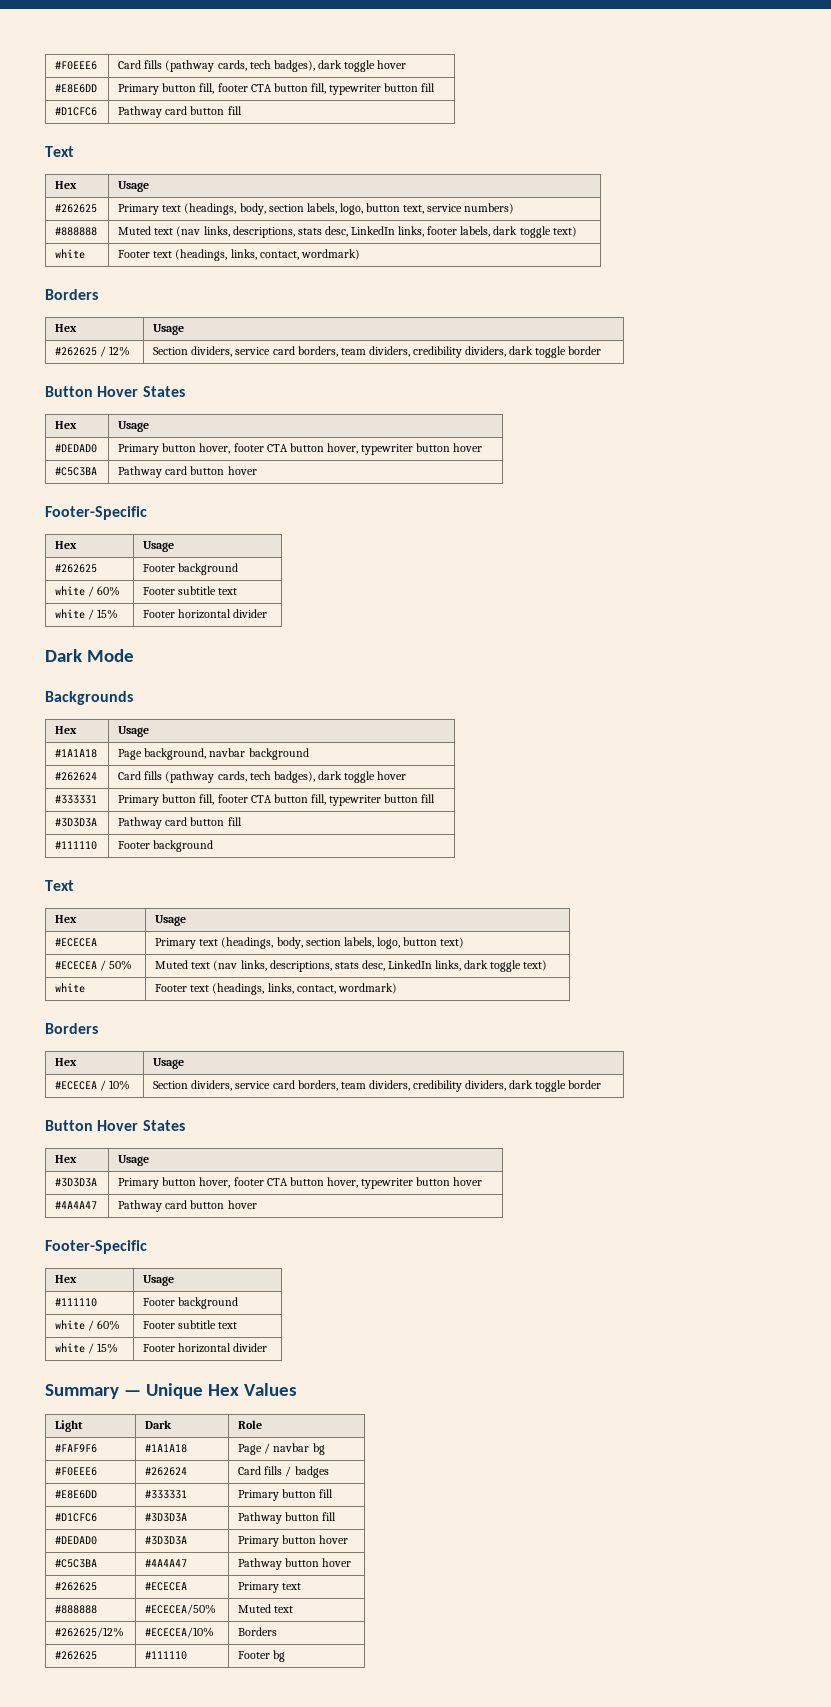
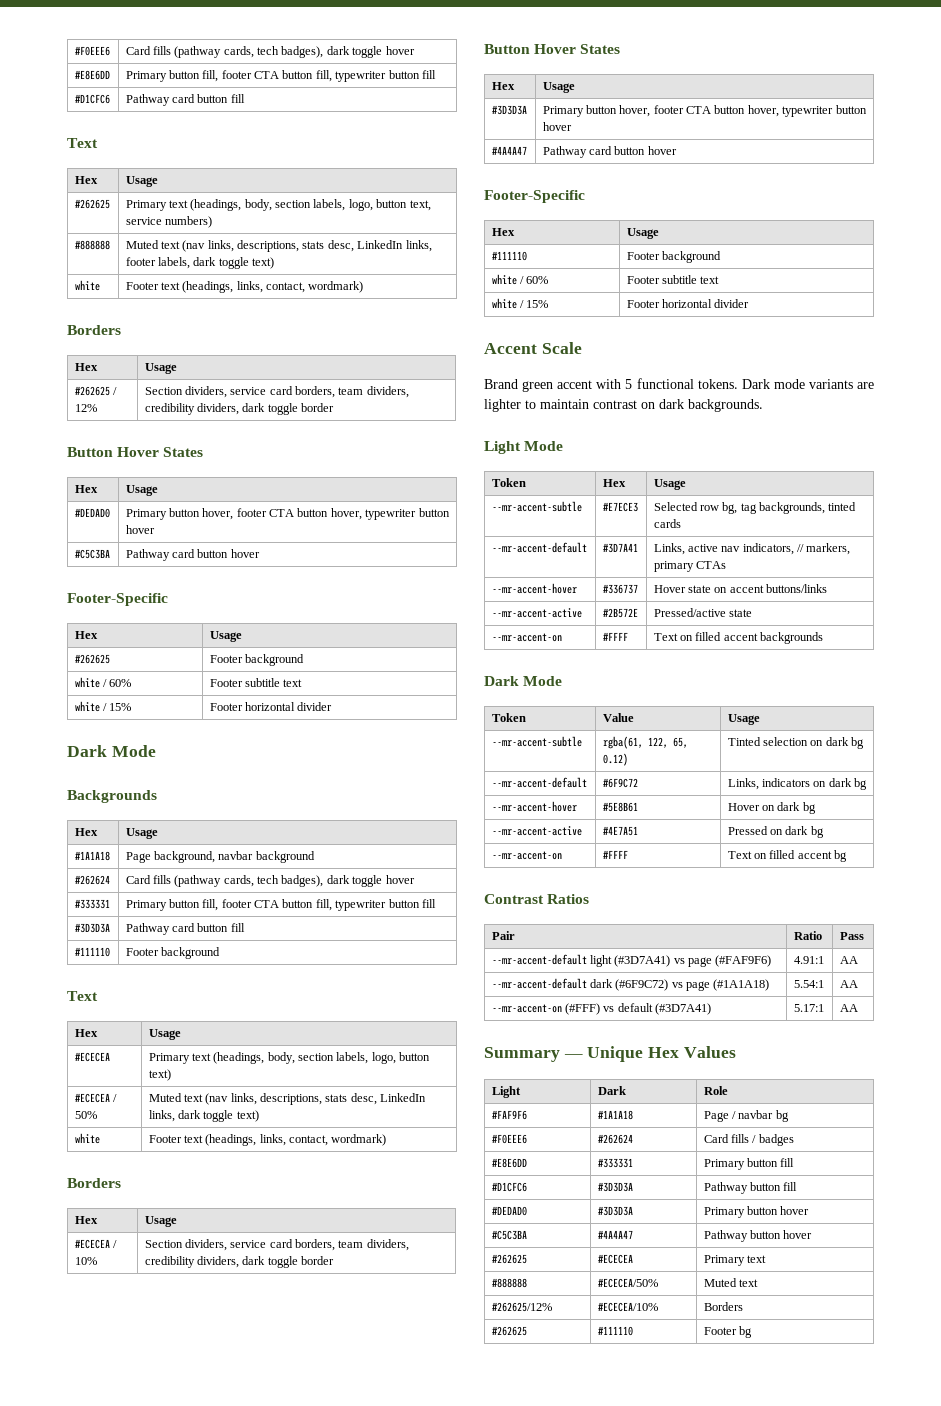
+ Accent Scale
+ Brand green accent with 5 functional tokens. Dark mode variants are lighter to maintain contrast on dark backgrounds.
+ Light Mode
+ Token | Hex | Usage
+ --mr-accent-subtle | #E7ECE3 | Selected row bg, tag backgrounds, tinted cards
+ --mr-accent-default | #3D7A41 | Links, active nav indicators, // markers, primary CTAs
+ --mr-accent-hover | #336737 | Hover state on accent buttons/links
+ --mr-accent-active | #2B572E | Pressed/active state
+ --mr-accent-on | #FFFF | Text on filled accent backgrounds
+ Dark Mode
+ Token | Value | Usage
+ --mr-accent-subtle | rgba(61, 122, 65, 0.12) | Tinted selection on dark bg
+ --mr-accent-default | #6F9C72 | Links, indicators on dark bg
+ --mr-accent-hover | #5E8B61 | Hover on dark bg
+ --mr-accent-active | #4E7A51 | Pressed on dark bg
+ --mr-accent-on | #FFFF | Text on filled accent bg
+ Contrast Ratios
+ Pair | Ratio | Pass
+ --mr-accent-default light (#3D7A41) vs page (#FAF9F6) | 4.91:1 | AA
+ --mr-accent-default dark (#6F9C72) vs page (#1A1A18) | 5.54:1 | AA
+ --mr-accent-on (#FFF) vs default (#3D7A41) | 5.17:1 | AA

